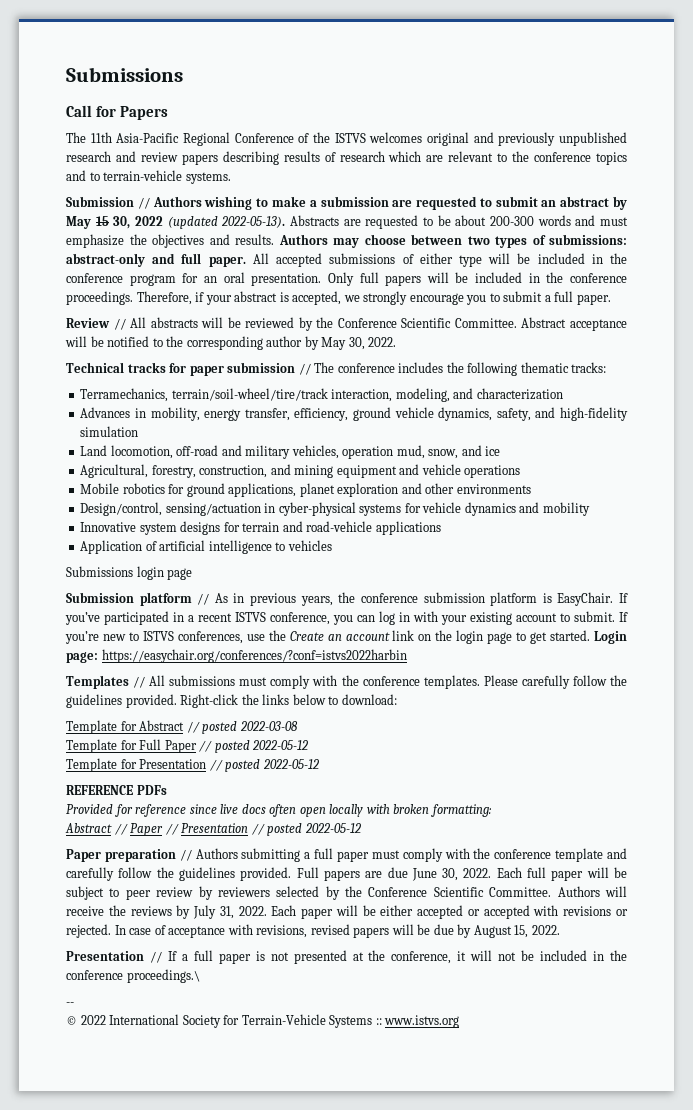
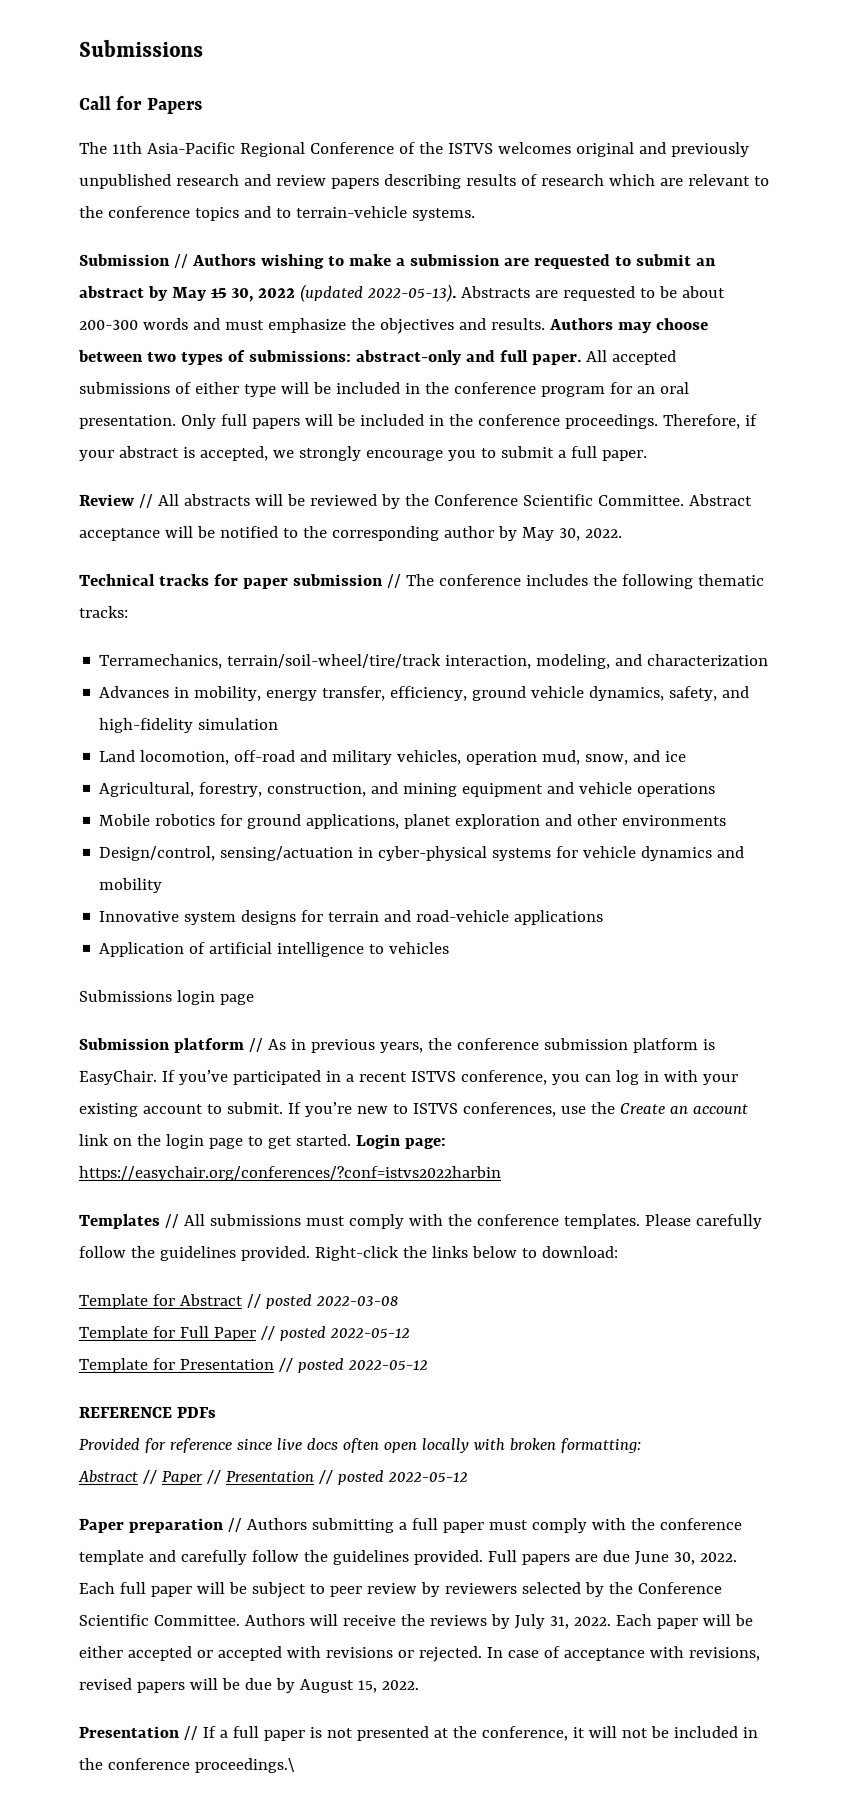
- --
- © 2022 International Society for Terrain-Vehicle Systems :: www.istvs.org

